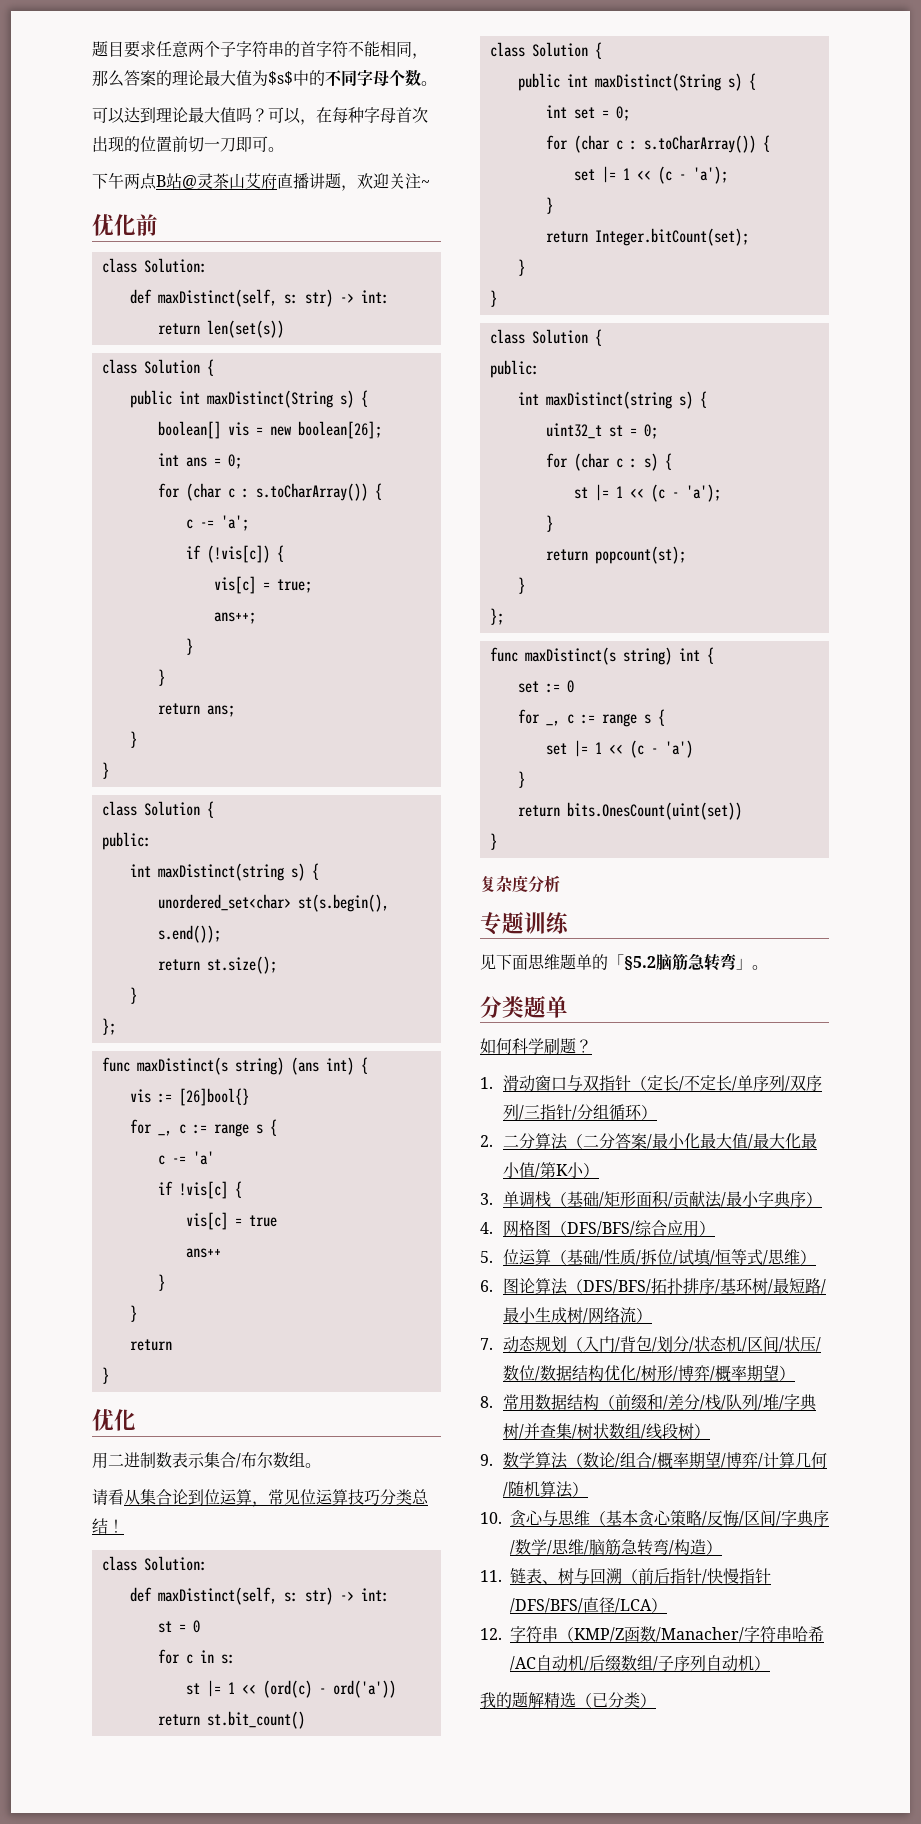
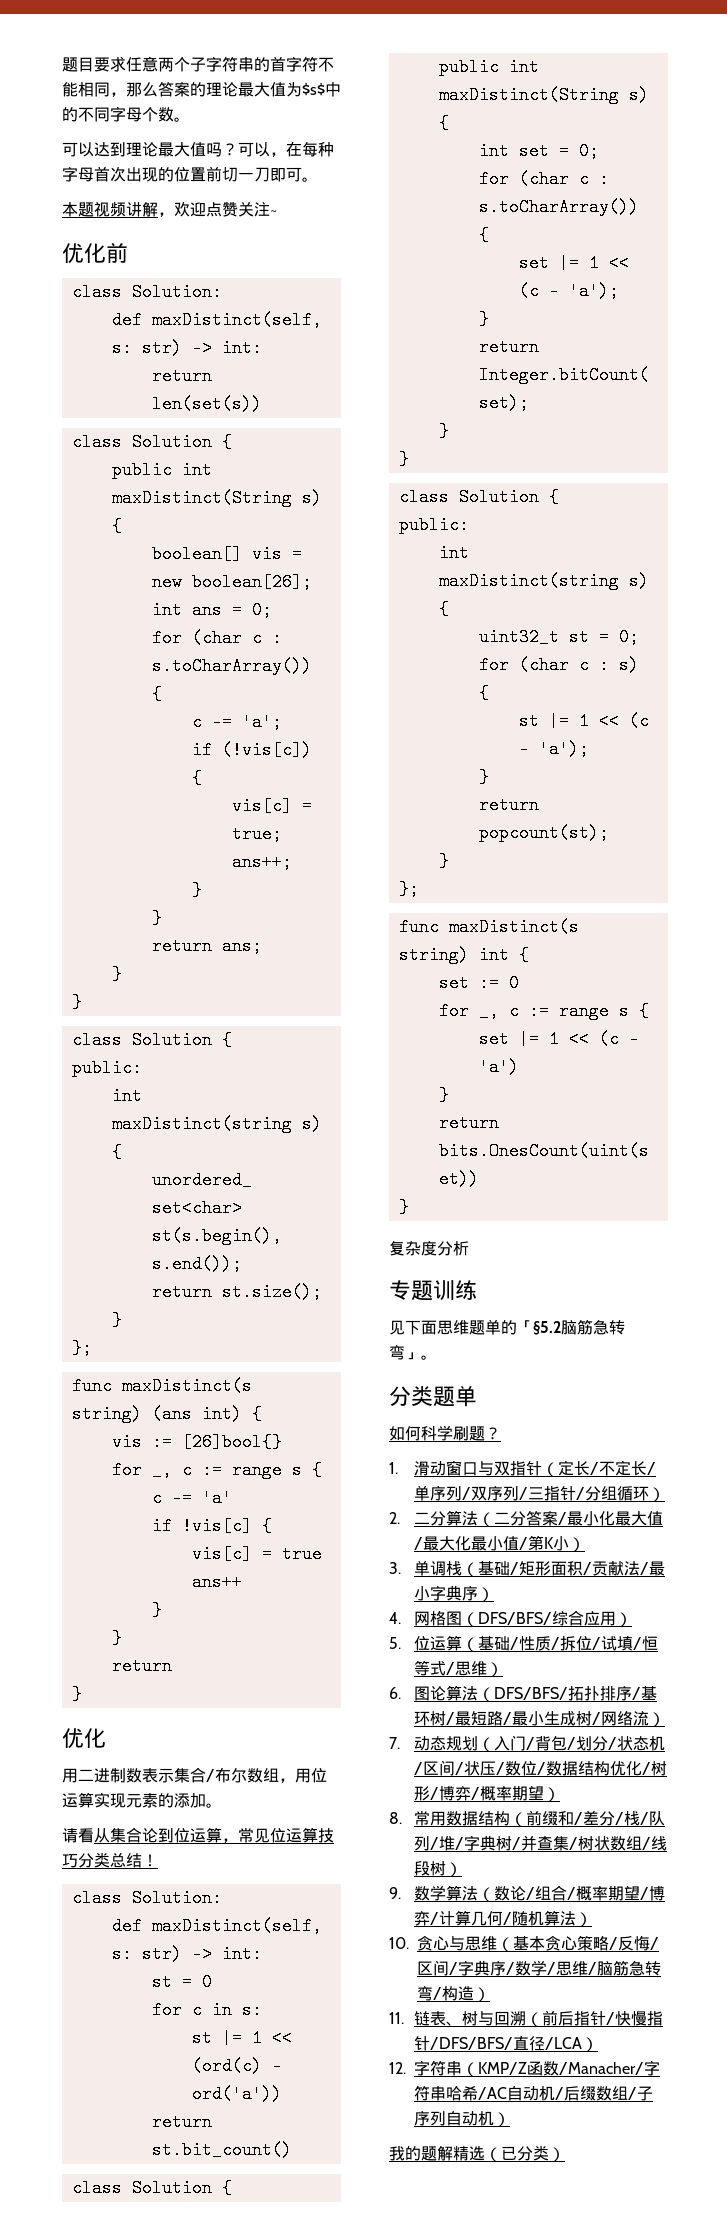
- 下午两点B站@灵茶山艾府直播讲题，欢迎关注~
+ 本题视频讲解，欢迎点赞关注~
- 用二进制数表示集合/布尔数组。
+ 用二进制数表示集合/布尔数组，用位运算实现元素的添加。

